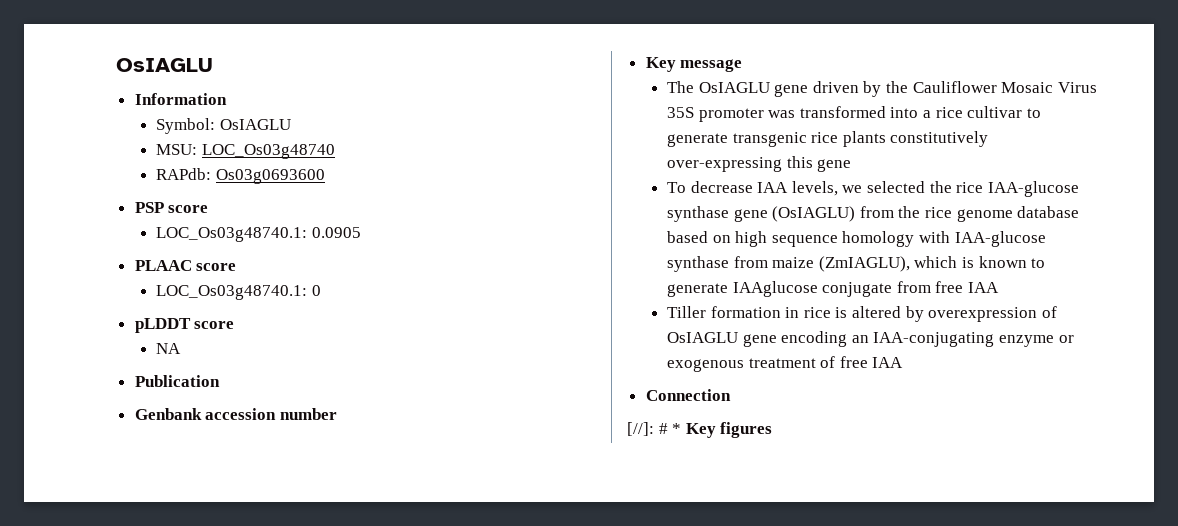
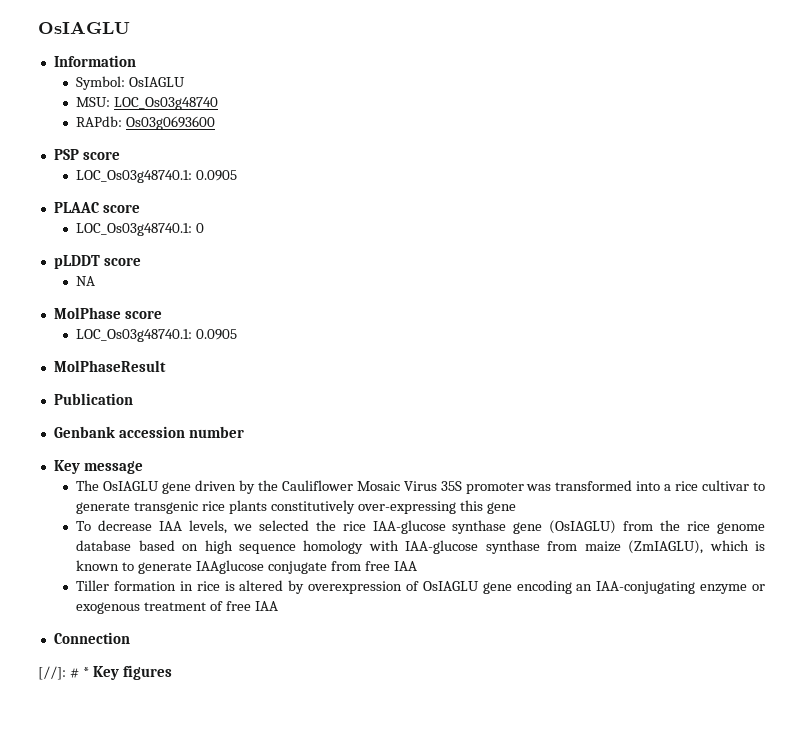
+ MolPhase score
+ LOC_Os03g48740.1: 0.0905
+ MolPhaseResult

